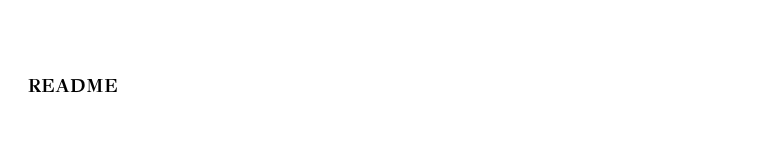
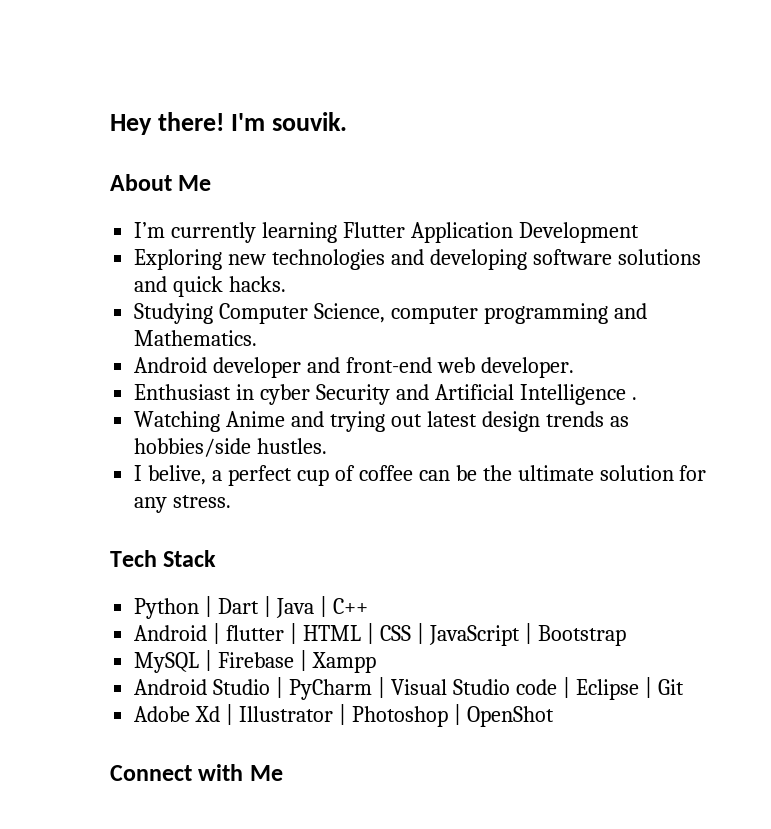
- README
+ Hey there! I'm souvik.
+ About Me
+ I’m currently learning Flutter Application Development
+ Exploring new technologies and developing software solutions and quick hacks.
+ Studying Computer Science, computer programming and Mathematics.
+ Android developer and front-end web developer.
+ Enthusiast in cyber Security and Artificial Intelligence .
+ Watching Anime and trying out latest design trends as hobbies/side hustles.
+ I belive, a perfect cup of coffee can be the ultimate solution for any stress.
+ Tech Stack
+ Python | Dart | Java | C++
+ Android | flutter | HTML | CSS | JavaScript | Bootstrap
+ MySQL | Firebase | Xampp
+ Android Studio | PyCharm | Visual Studio code | Eclipse | Git
+ Adobe Xd | Illustrator | Photoshop | OpenShot
+ Connect with Me

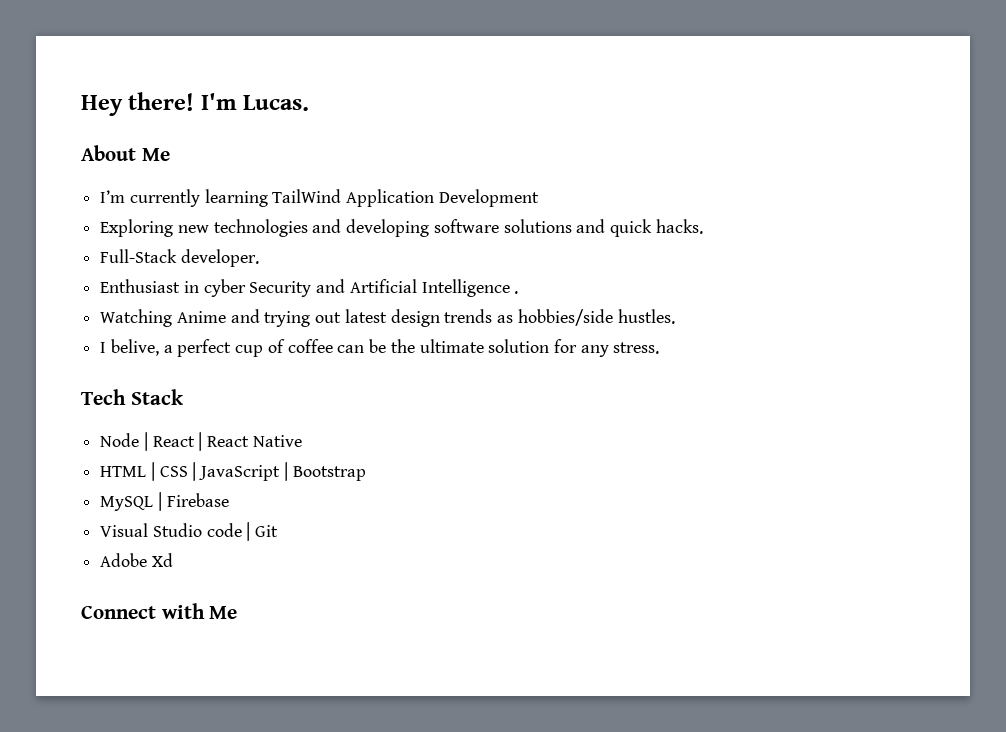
- I'm souvik.
+ I'm Lucas.
- I’m currently learning Flutter Application Development
+ I’m currently learning TailWind Application Development
- Studying Computer Science, computer programming and Mathematics.
- Android developer and front-end web developer.
+ Full-Stack developer.
- Python | Dart | Java | C++
- Android | flutter | HTML | CSS | JavaScript | Bootstrap
+ Node | React | React Native
+ HTML | CSS | JavaScript | Bootstrap
- MySQL | Firebase | Xampp
- Android Studio | PyCharm | Visual Studio code | Eclipse | Git
+ MySQL | Firebase
+ Visual Studio code | Git
- Adobe Xd | Illustrator | Photoshop | OpenShot
+ Adobe Xd

